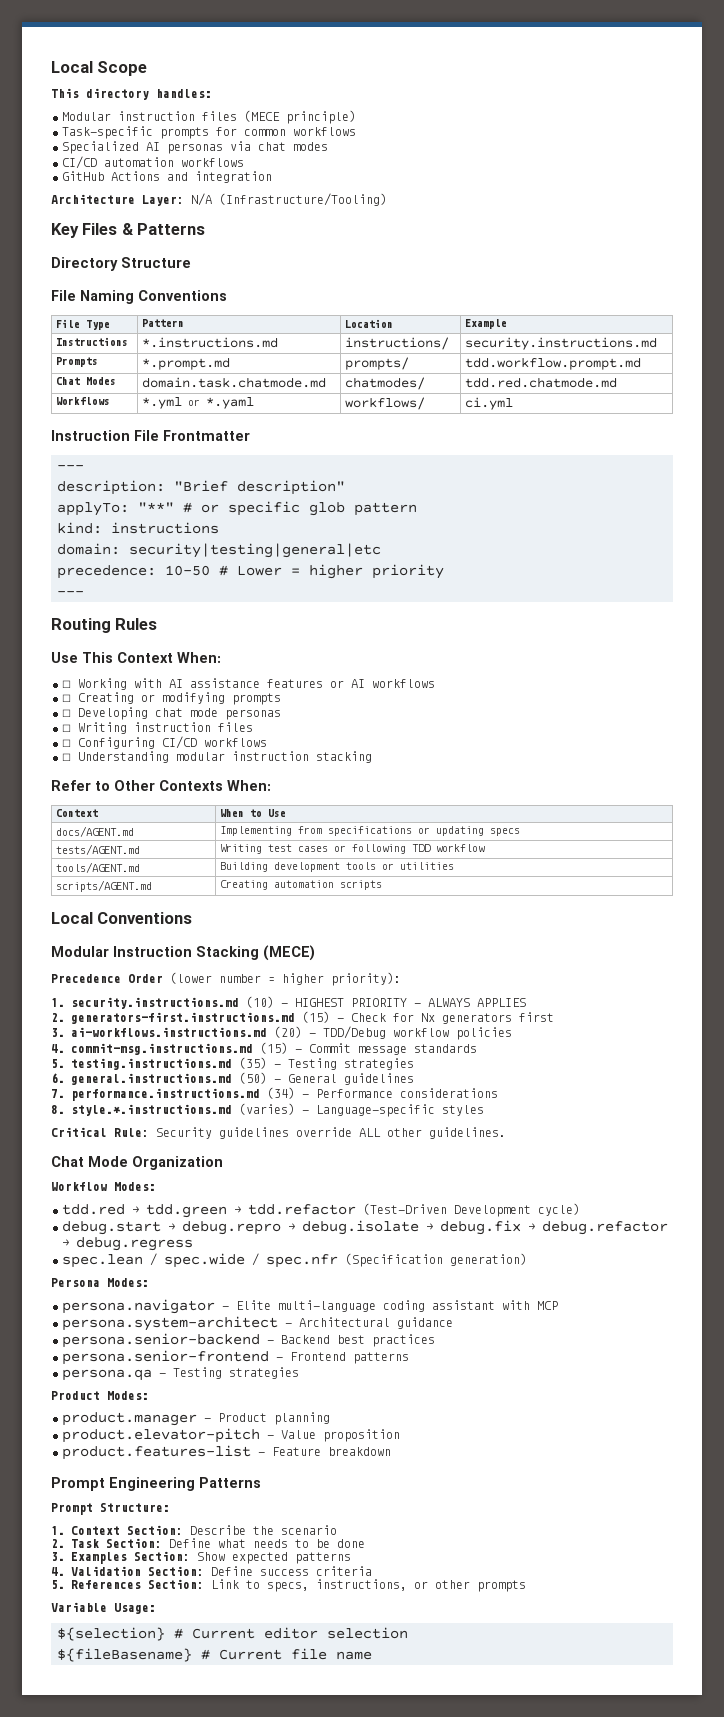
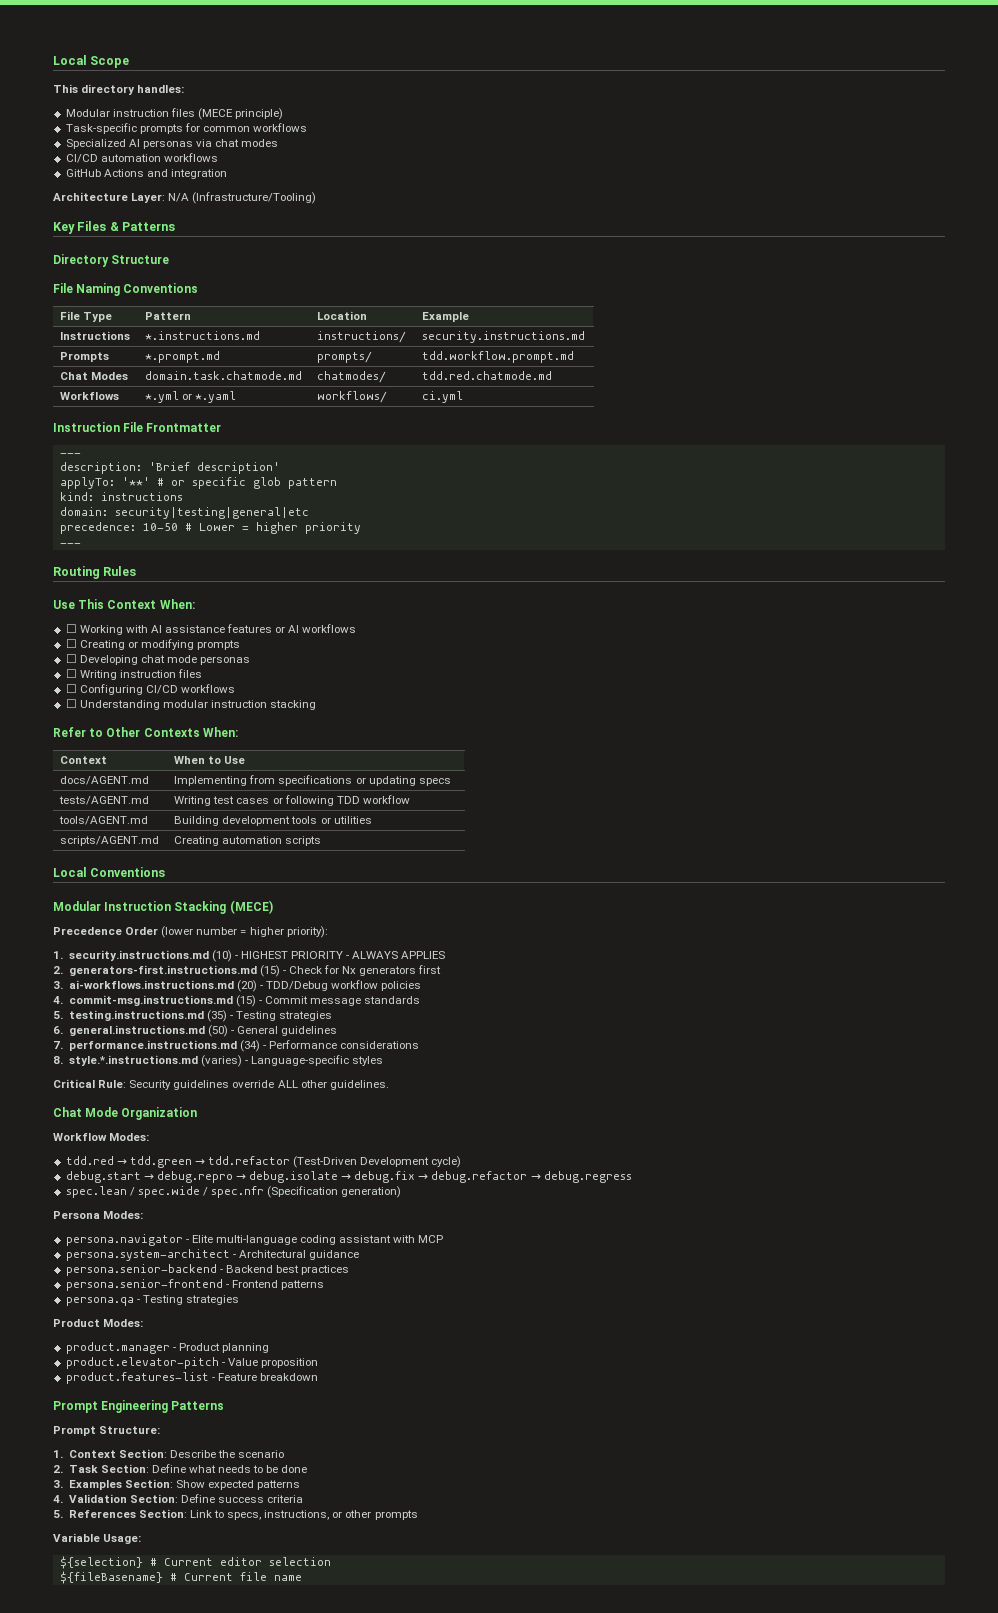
- description: "Brief description"
+ description: 'Brief description'
- applyTo: "**" # or specific glob pattern
+ applyTo: '**' # or specific glob pattern

